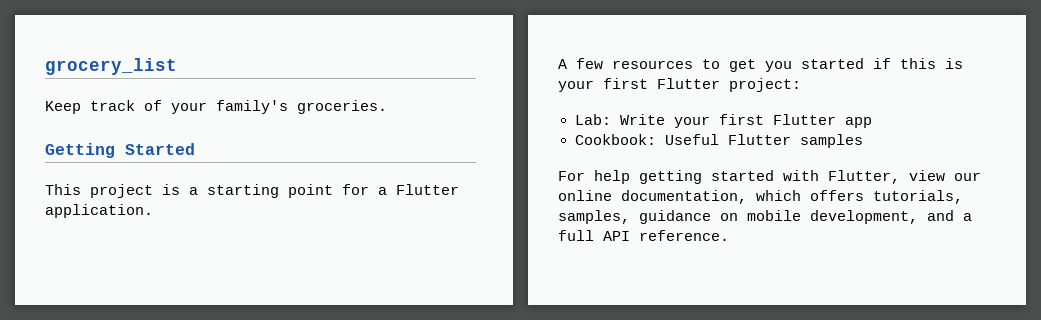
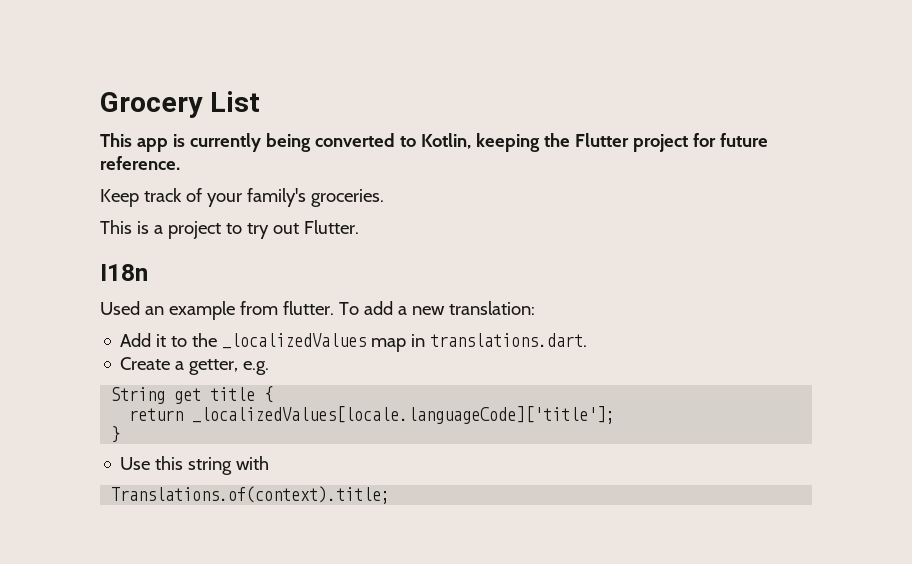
- grocery_list
+ Grocery List
+ This app is currently being converted to Kotlin, keeping the Flutter project for future reference.
- Getting Started
- This project is a starting point for a Flutter application.
- A few resources to get you started if this is your first Flutter project:
- Lab: Write your first Flutter app
- Cookbook: Useful Flutter samples
- For help getting started with Flutter, view our online documentation, which offers tutorials, samples, guidance on mobile development, and a full API reference.
+ This is a project to try out Flutter.
+ I18n
+ Used an example from flutter. To add a new translation:
+ Add it to the _localizedValues map in translations.dart.
+ Create a getter, e.g.
+ String get title {
+ return _localizedValues[locale.languageCode]['title'];
+ }
+ Use this string with
+ Translations.of(context).title;

